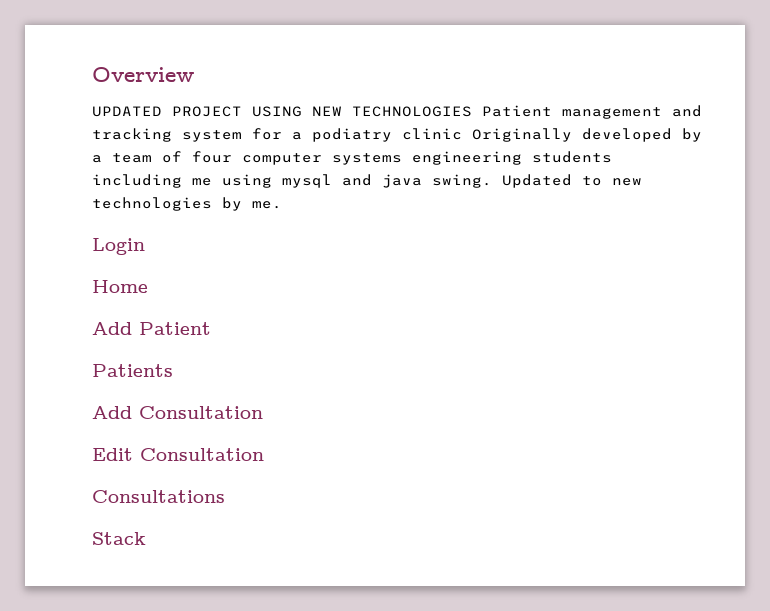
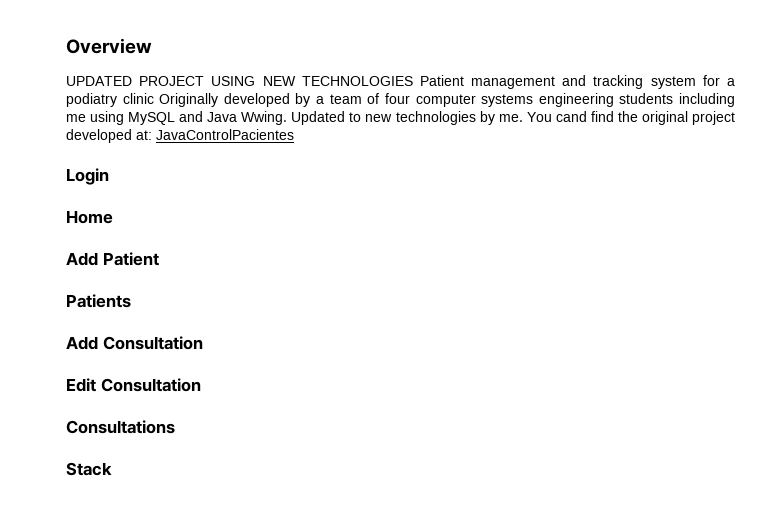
- UPDATED PROJECT USING NEW TECHNOLOGIES Patient management and tracking system for a podiatry clinic Originally developed by a team of four computer systems engineering students including me using mysql and java swing.
+ UPDATED PROJECT USING NEW TECHNOLOGIES Patient management and tracking system for a podiatry clinic Originally developed by a team of four computer systems engineering students including me using MySQL and Java Wwing.
+ You cand find the original project developed at: JavaControlPacientes

